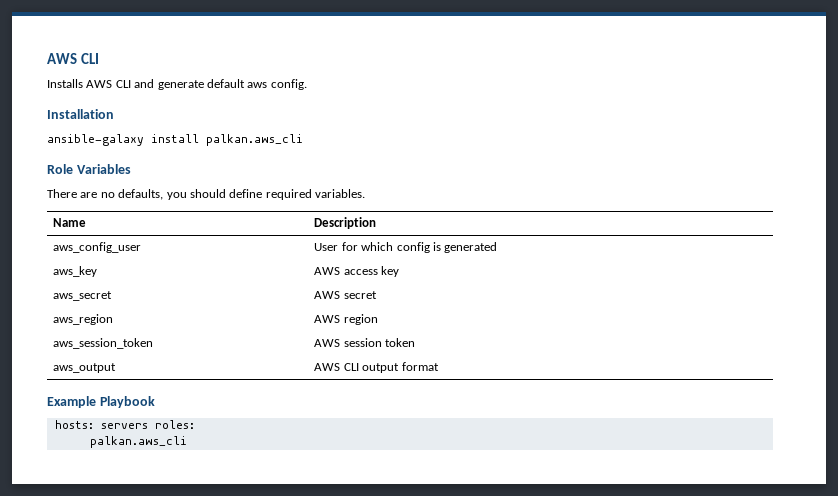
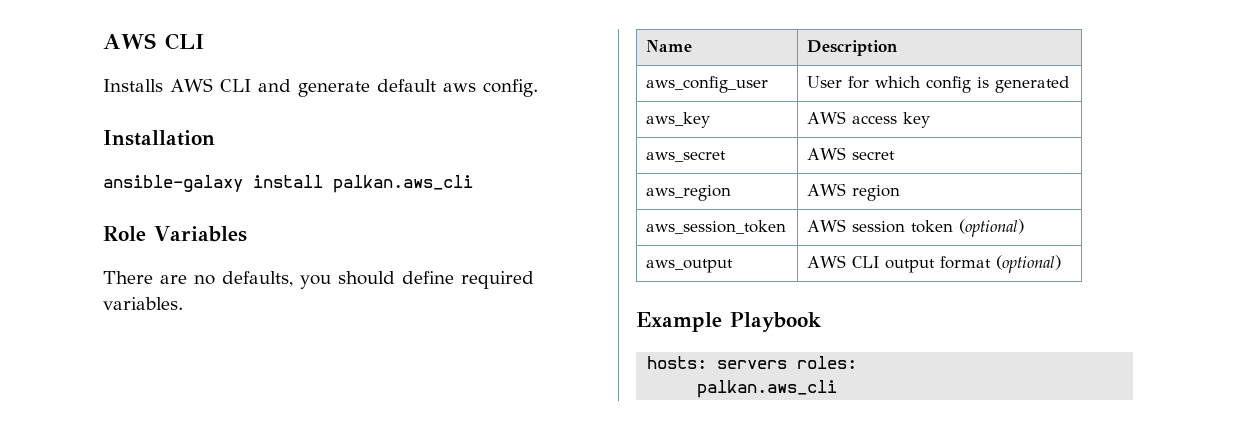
- aws_session_token | AWS session token
+ aws_session_token | AWS session token (optional)
- aws_output | AWS CLI output format
+ aws_output | AWS CLI output format (optional)

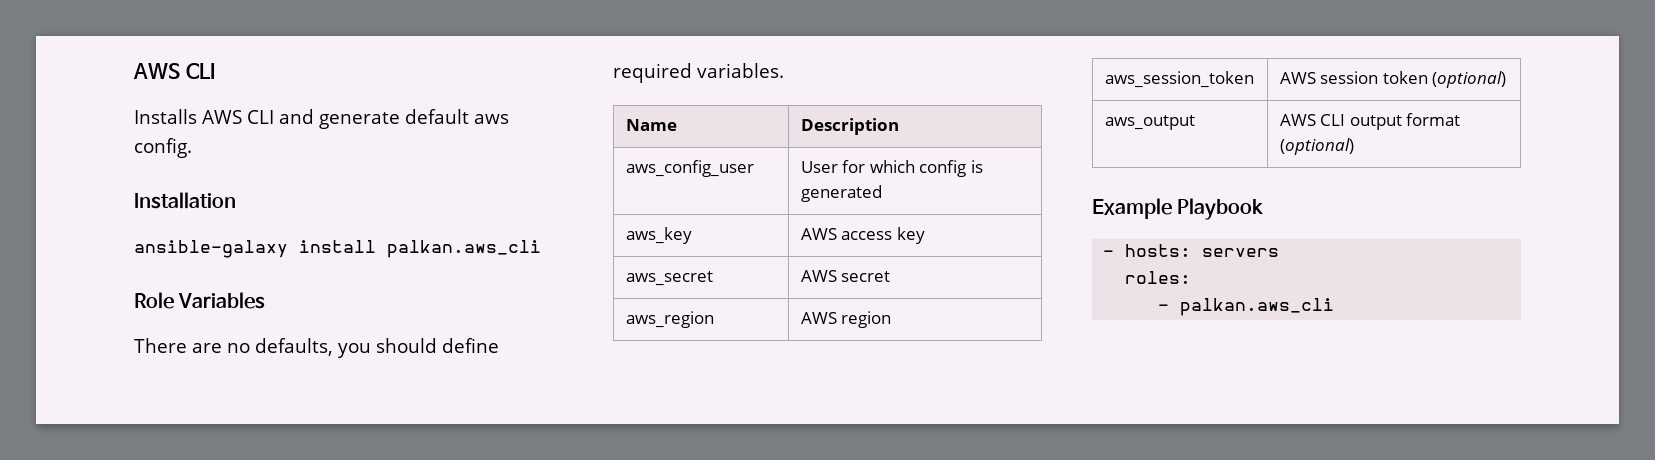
- hosts: servers roles:
- palkan.aws_cli
+ - hosts: servers
+ roles:
+ - palkan.aws_cli

